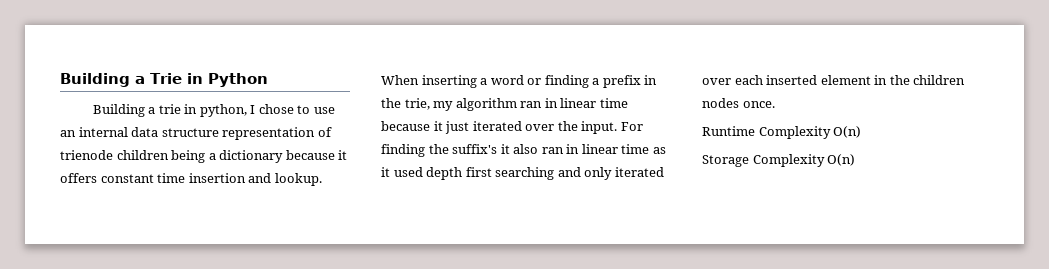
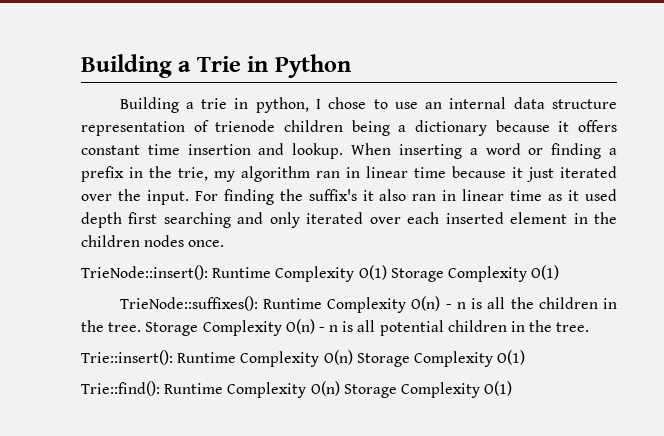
- Runtime Complexity O(n)
- Storage Complexity O(n)
+ TrieNode::insert(): Runtime Complexity O(1) Storage Complexity O(1)
+ TrieNode::suffixes(): Runtime Complexity O(n) - n is all the children in the tree. Storage Complexity O(n) - n is all potential children in the tree.
+ Trie::insert(): Runtime Complexity O(n) Storage Complexity O(1)
+ Trie::find(): Runtime Complexity O(n) Storage Complexity O(1)

